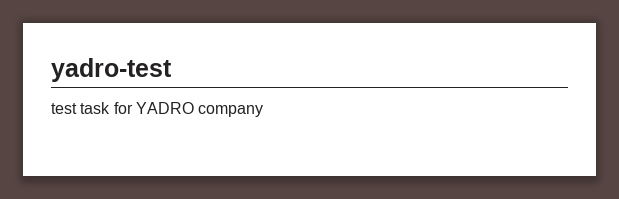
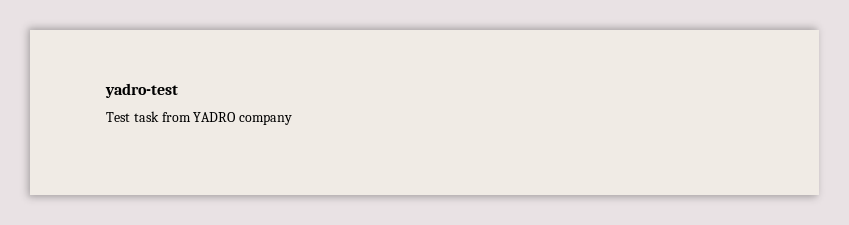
- test task for YADRO company
+ Test task from YADRO company

